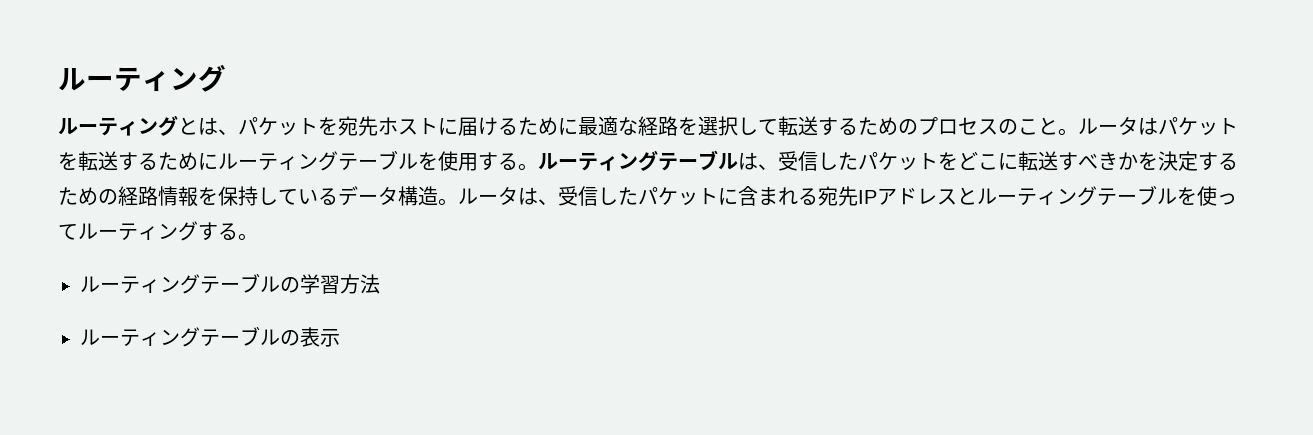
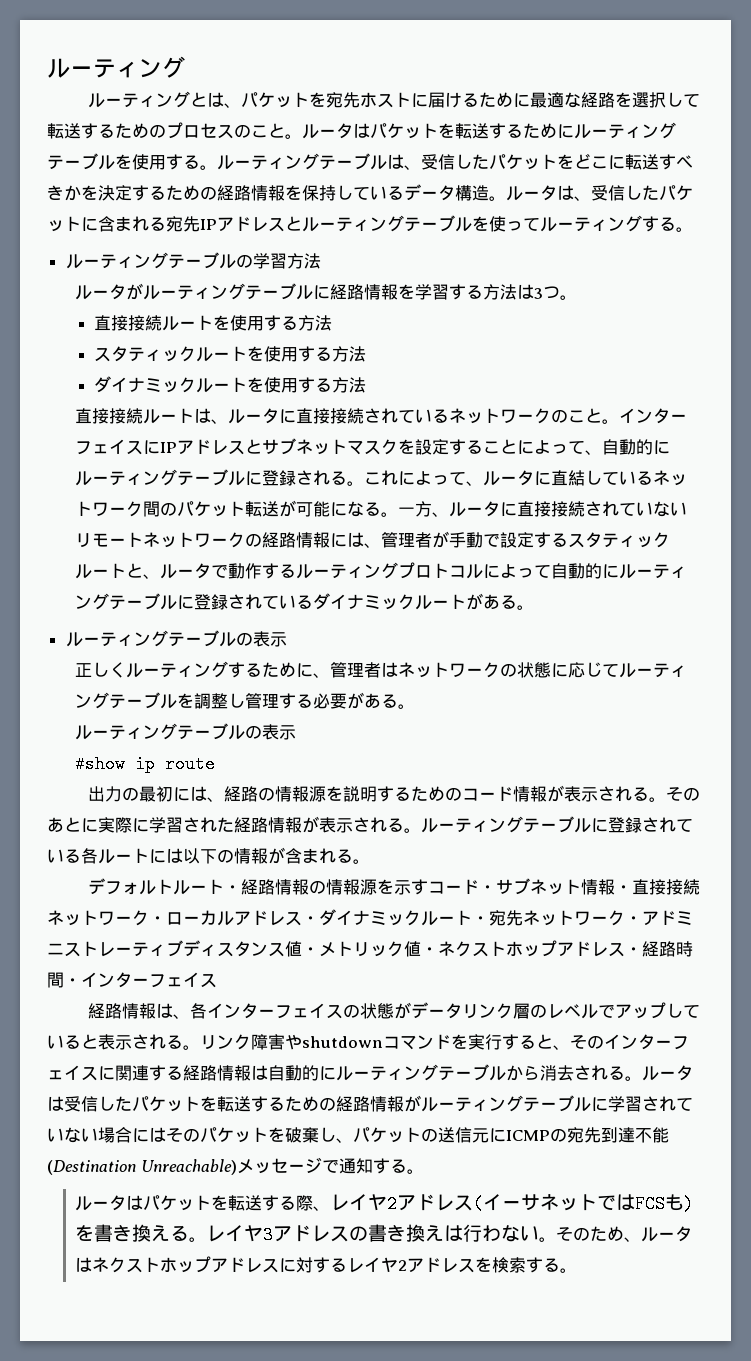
+ ルータがルーティングテーブルに経路情報を学習する方法は3つ。
+ 直接接続ルートを使用する方法
+ スタティックルートを使用する方法
+ ダイナミックルートを使用する方法
+ 直接接続ルートは、ルータに直接接続されているネットワークのこと。インターフェイスにIPアドレスとサブネットマスクを設定することによって、自動的にルーティングテーブルに登録される。これによって、ルータに直結しているネットワーク間のパケット転送が可能になる。一方、ルータに直接接続されていないリモートネットワークの経路情報には、管理者が手動で設定するスタティックルートと、ルータで動作するルーティングプロトコルによって自動的にルーティングテーブルに登録されているダイナミックルートがある。
  ルーティングテーブルの表示
+ 正しくルーティングするために、管理者はネットワークの状態に応じてルーティングテーブルを調整し管理する必要がある。
+ ルーティングテーブルの表示
+ #show ip route
+ 出力の最初には、経路の情報源を説明するためのコード情報が表示される。そのあとに実際に学習された経路情報が表示される。ルーティングテーブルに登録されている各ルートには以下の情報が含まれる。
+ デフォルトルート・経路情報の情報源を示すコード・サブネット情報・直接接続ネットワーク・ローカルアドレス・ダイナミックルート・宛先ネットワーク・アドミニストレーティブディスタンス値・メトリック値・ネクストホップアドレス・経路時間・インターフェイス
+ 経路情報は、各インターフェイスの状態がデータリンク層のレベルでアップしていると表示される。リンク障害やshutdownコマンドを実行すると、そのインターフェイスに関連する経路情報は自動的にルーティングテーブルから消去される。ルータは受信したパケットを転送するための経路情報がルーティングテーブルに学習されていない場合にはそのパケットを破棄し、パケットの送信元にICMPの宛先到達不能(Destination Unreachable)メッセージで通知する。
+ ルータはパケットを転送する際、レイヤ2アドレス(イーサネットではFCSも)を書き換える。レイヤ3アドレスの書き換えは行わない。そのため、ルータはネクストホップアドレスに対するレイヤ2アドレスを検索する。

